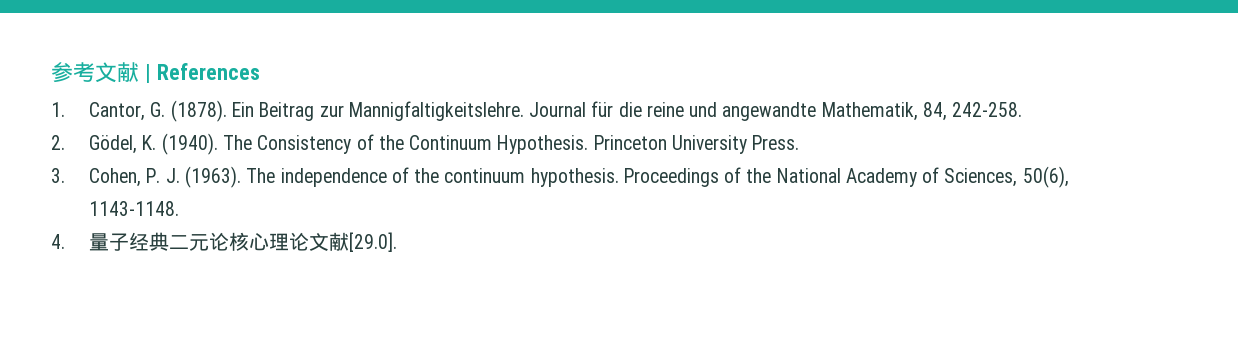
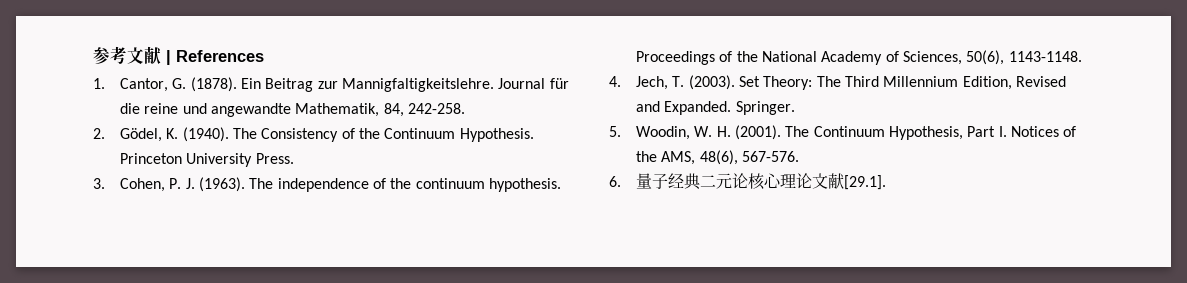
- 4.量子经典二元论核心理论文献[29.0].
+ 4. Jech, T. (2003). Set Theory: The Third Millennium Edition, Revised and Expanded. Springer.
+ 5. Woodin, W. H. (2001). The Continuum Hypothesis, Part I. Notices of the AMS, 48(6), 567-576.
+ 6.量子经典二元论核心理论文献[29.1].

